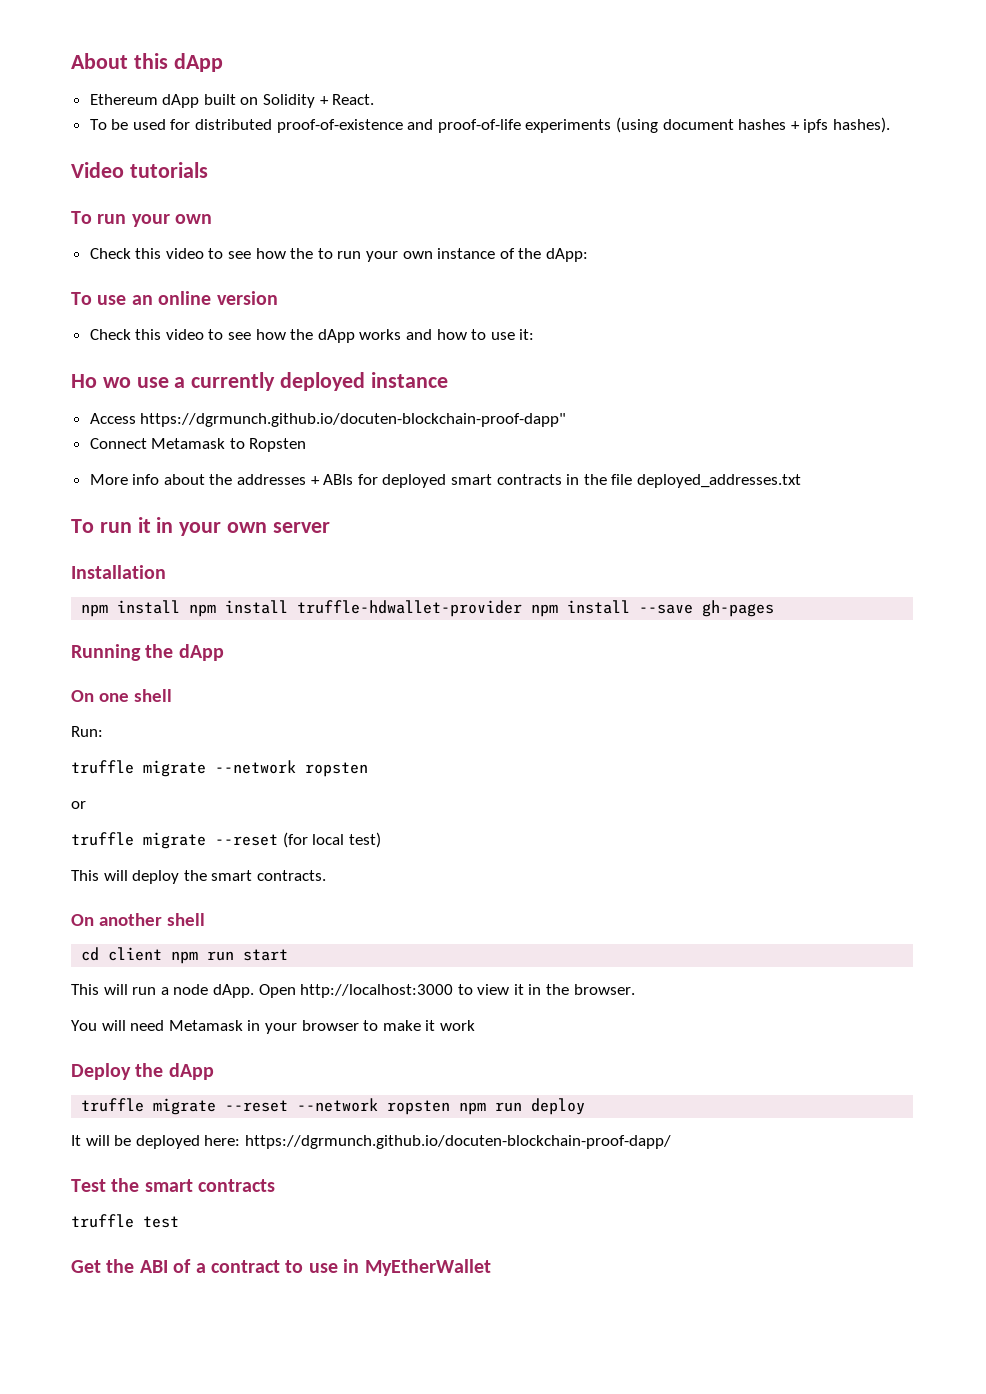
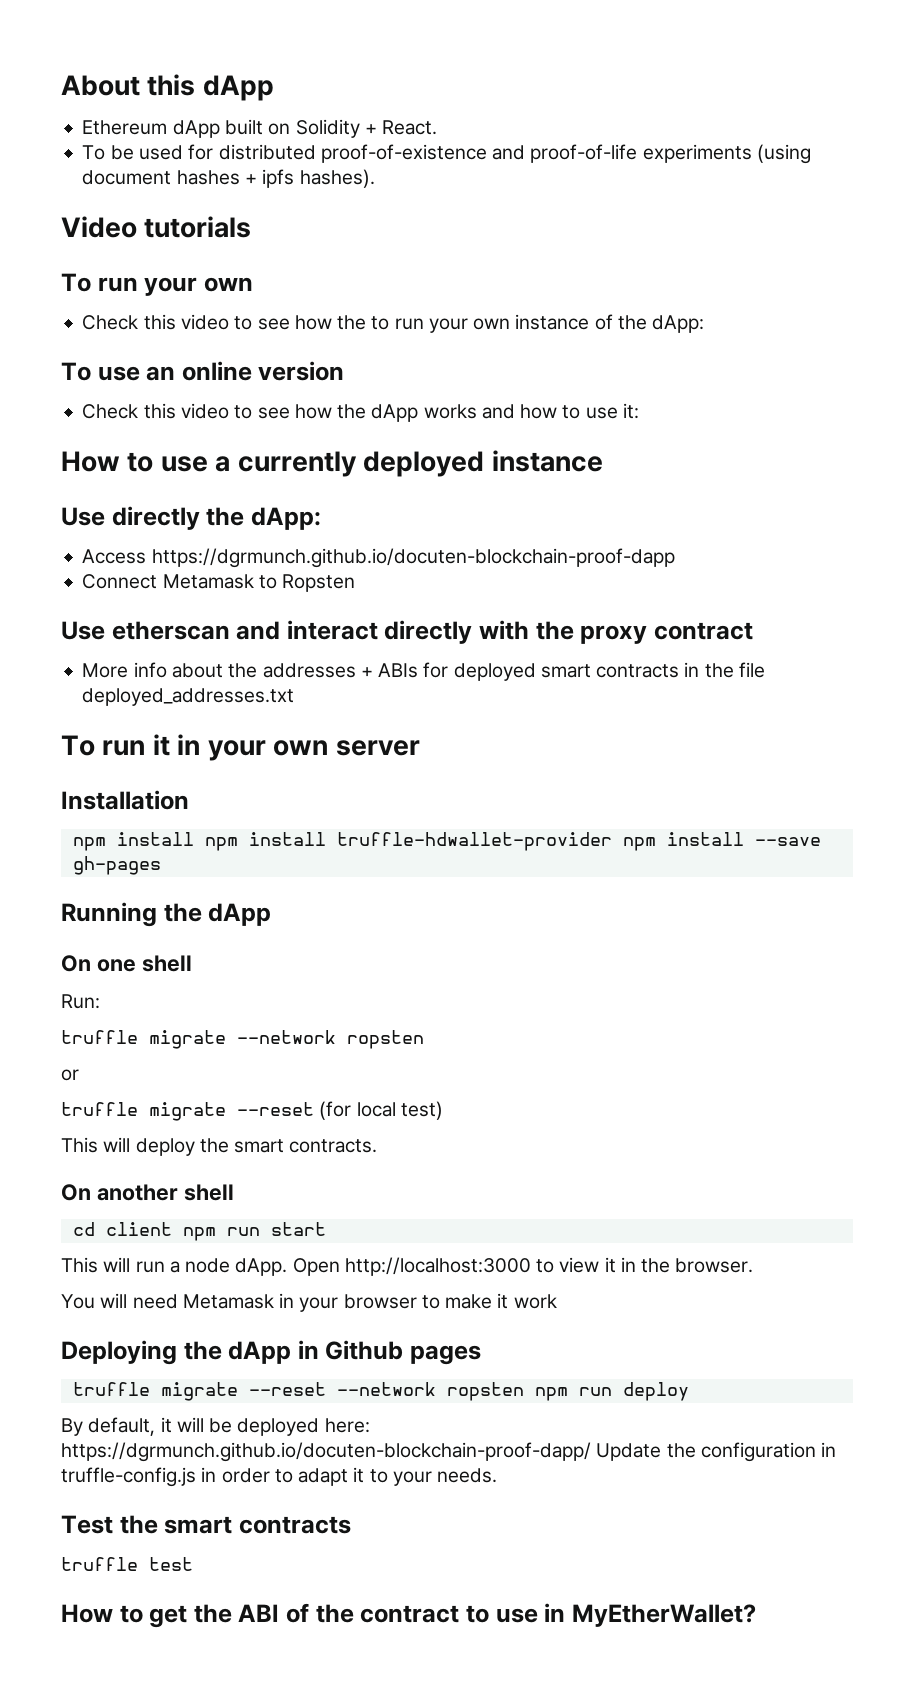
- Ho wo use a currently deployed instance
+ How to use a currently deployed instance
+ Use directly the dApp:
- Access https://dgrmunch.github.io/docuten-blockchain-proof-dapp"
+ Access https://dgrmunch.github.io/docuten-blockchain-proof-dapp
+ Use etherscan and interact directly with the proxy contract
- Deploy the dApp
+ Deploying the dApp in Github pages
- It will be deployed here: https://dgrmunch.github.io/docuten-blockchain-proof-dapp/
+ By default, it will be deployed here: https://dgrmunch.github.io/docuten-blockchain-proof-dapp/ Update the configuration in truffle-config.js in order to adapt it to your needs.
- Get the ABI of a contract to use in MyEtherWallet
+ How to get the ABI of the contract to use in MyEtherWallet?

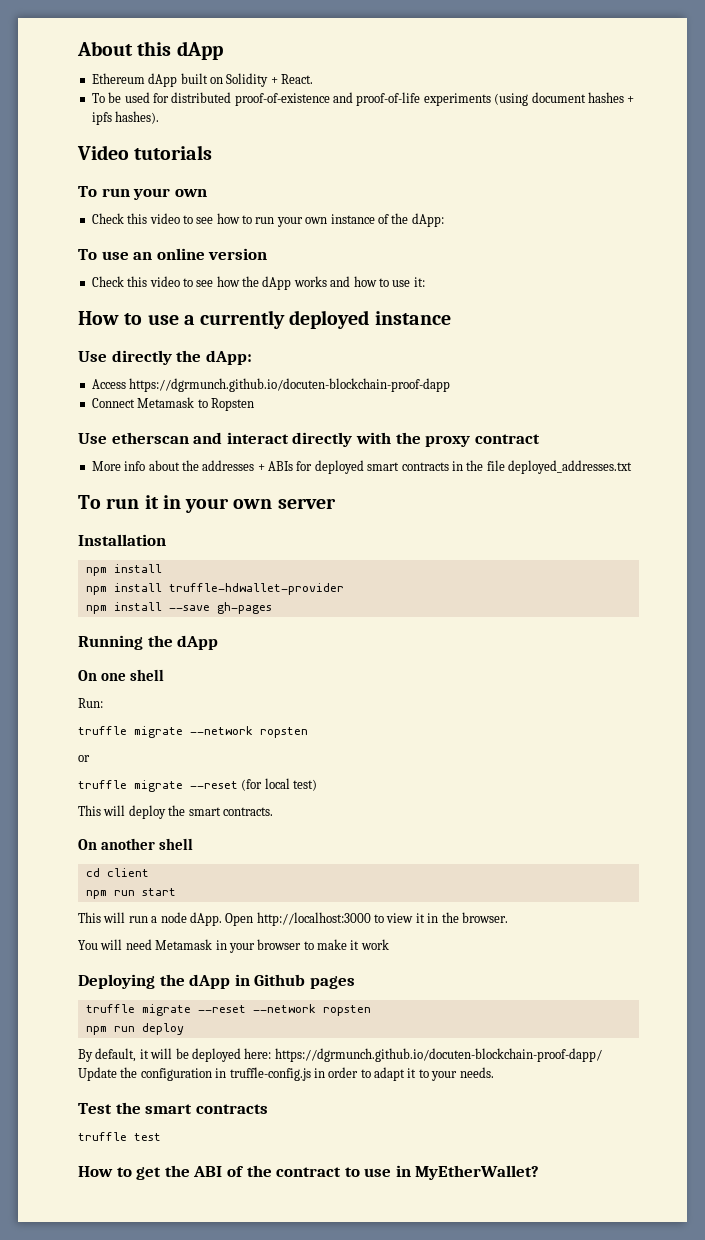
- Check this video to see how the to run your own instance of the dApp:
+ Check this video to see how to run your own instance of the dApp:
  Installation
- npm install npm install truffle-hdwallet-provider npm install --save gh-pages
+ npm install
+ npm install truffle-hdwallet-provider
+ npm install --save gh-pages
- cd client npm run start
+ cd client
+ npm run start
- truffle migrate --reset --network ropsten npm run deploy
+ truffle migrate --reset --network ropsten
+ npm run deploy

